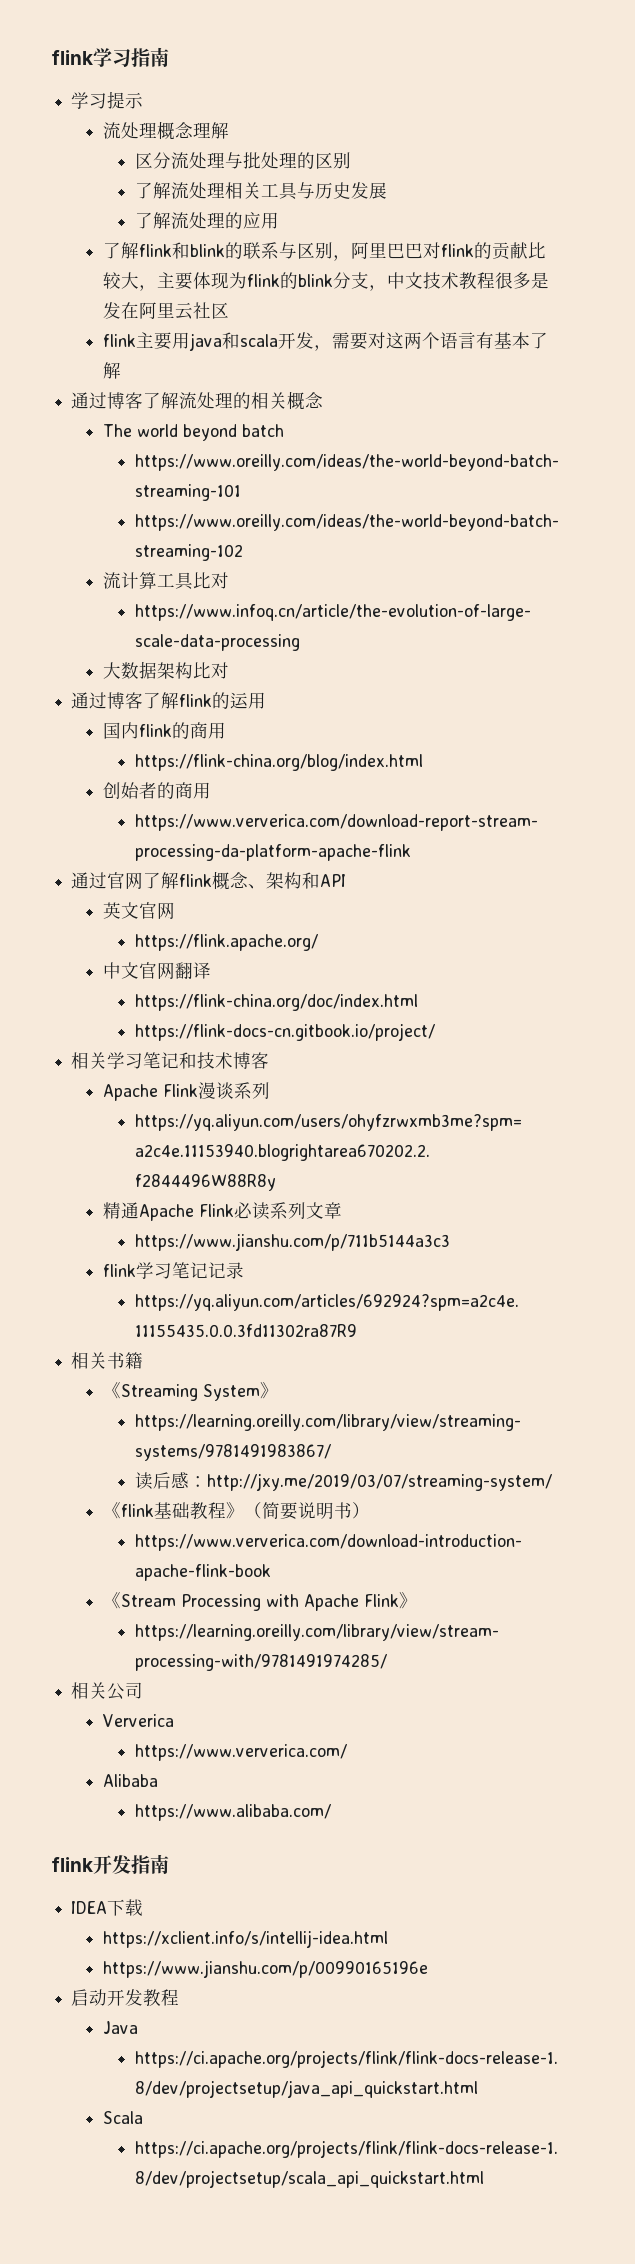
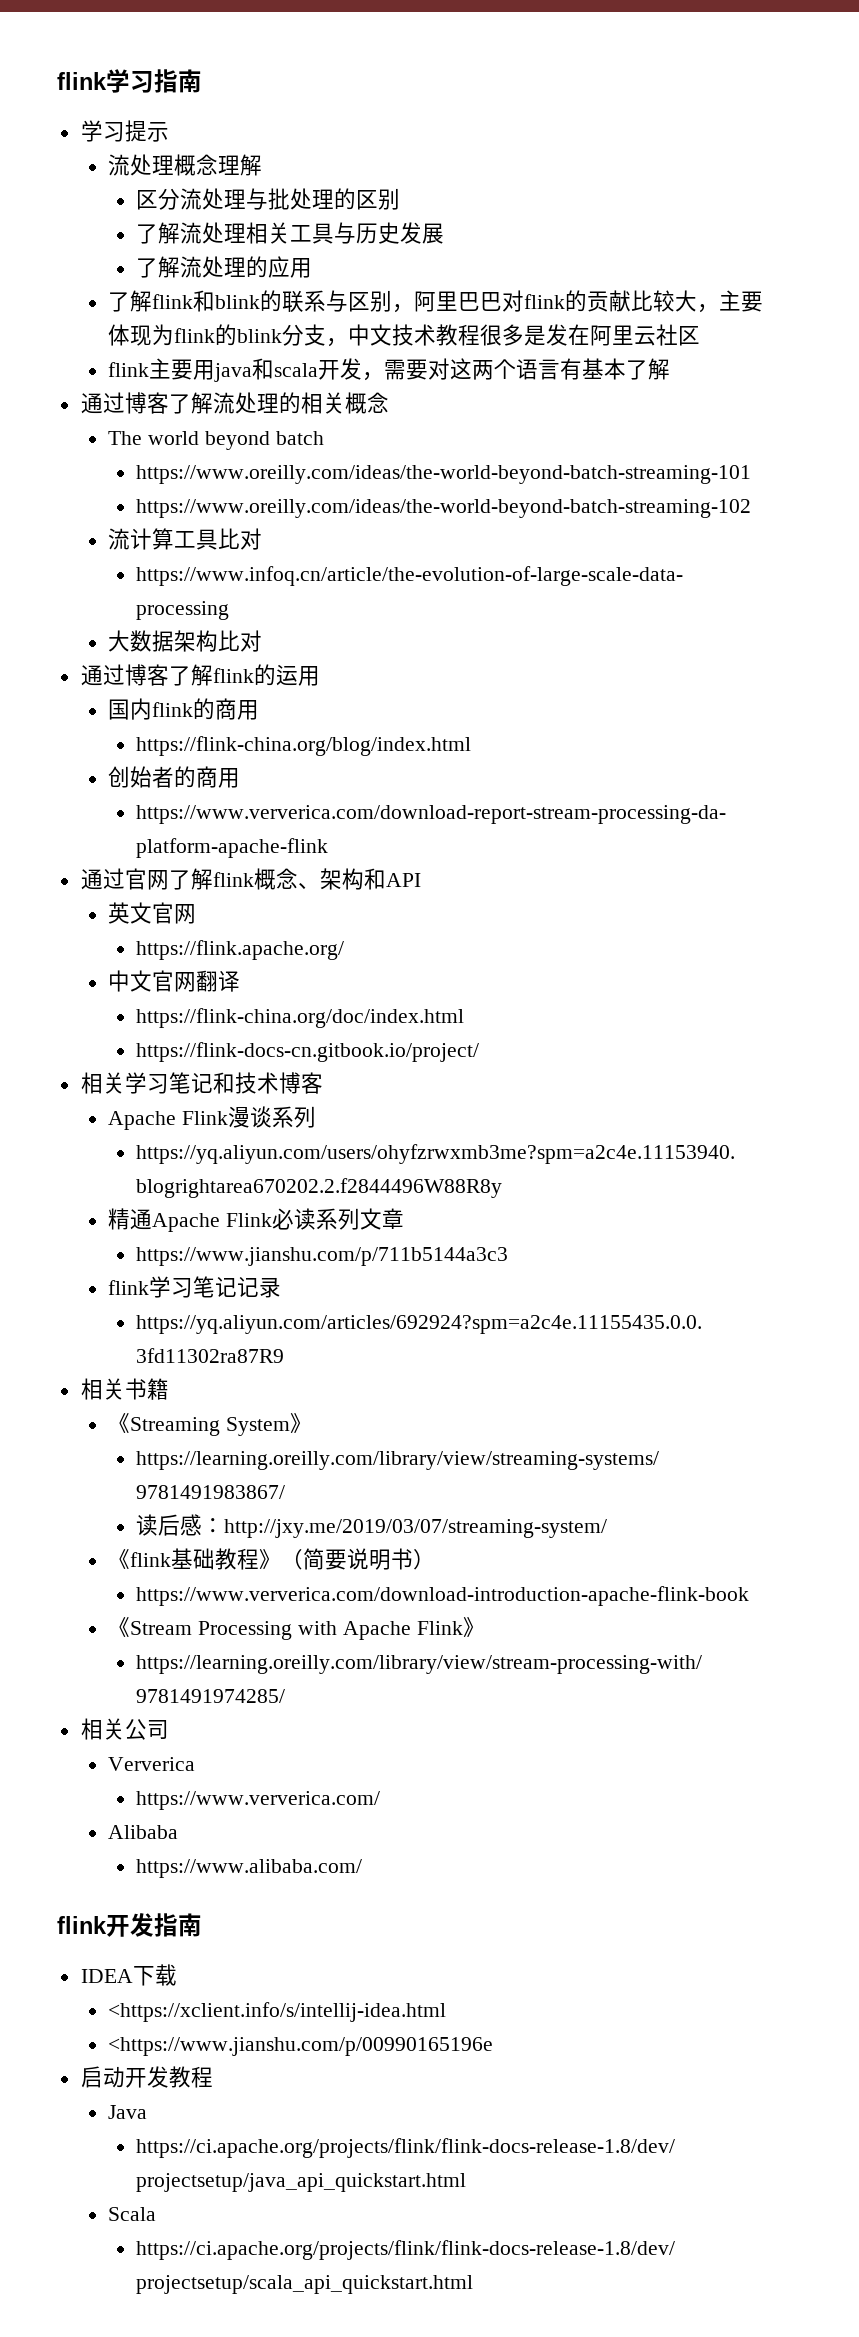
- https://xclient.info/s/intellij-idea.html
- https://www.jianshu.com/p/00990165196e
+ <https://xclient.info/s/intellij-idea.html
+ <https://www.jianshu.com/p/00990165196e

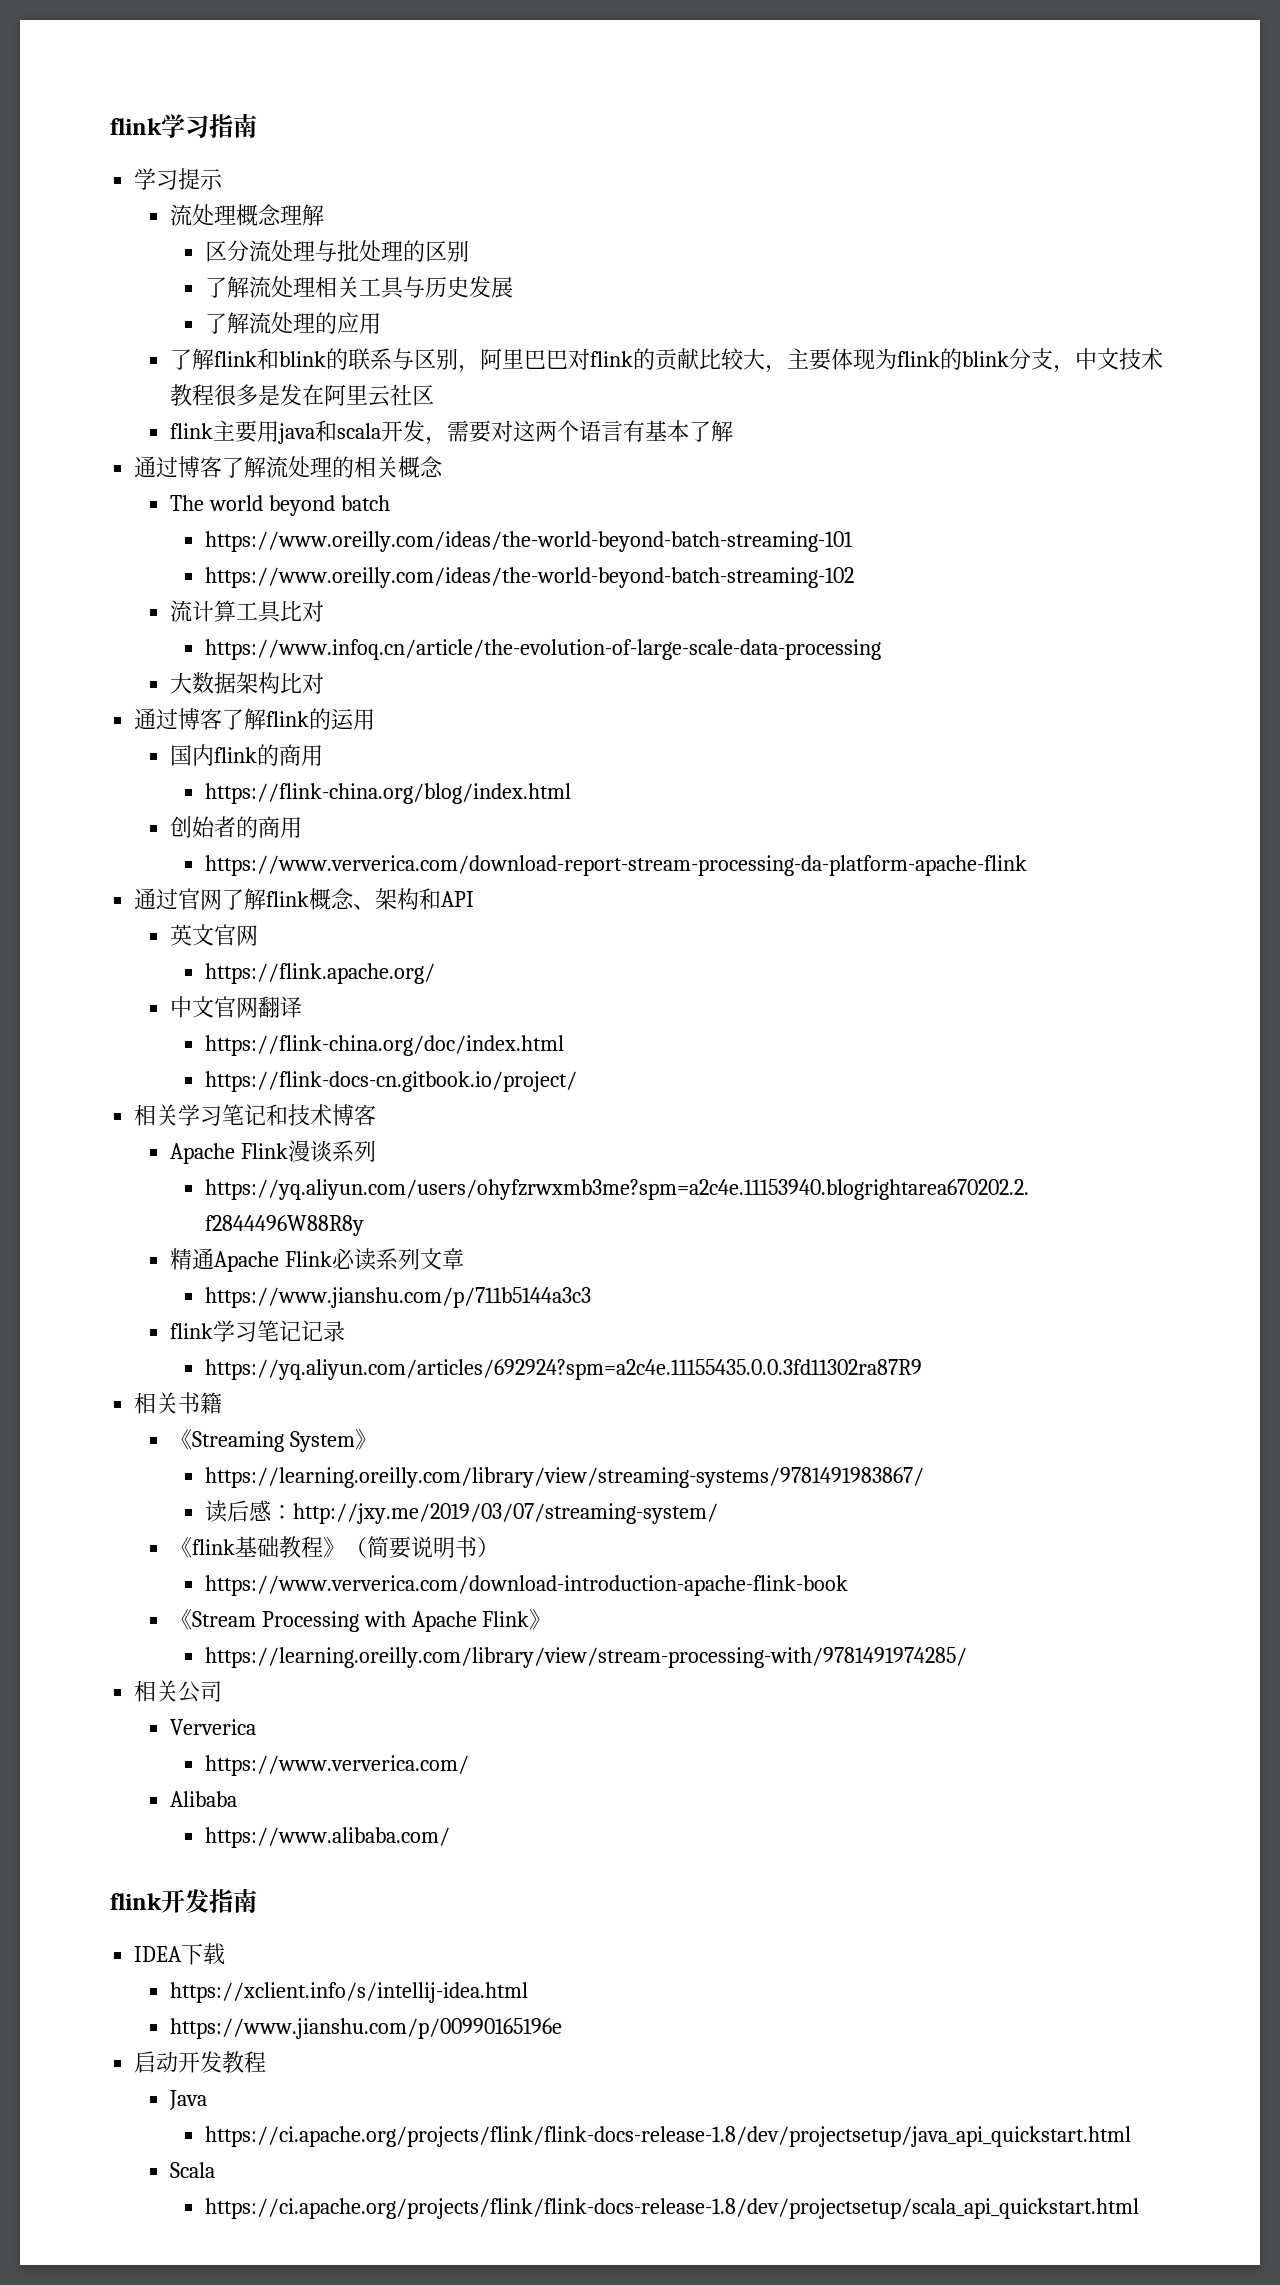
- <https://xclient.info/s/intellij-idea.html
- <https://www.jianshu.com/p/00990165196e
+ https://xclient.info/s/intellij-idea.html
+ https://www.jianshu.com/p/00990165196e

